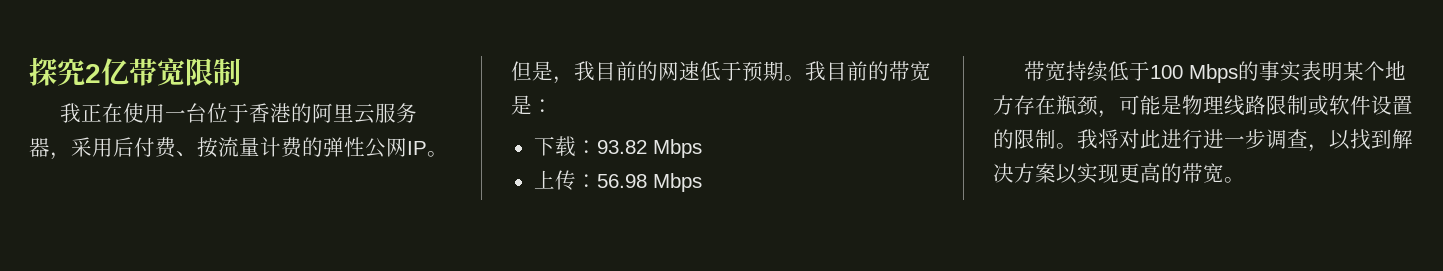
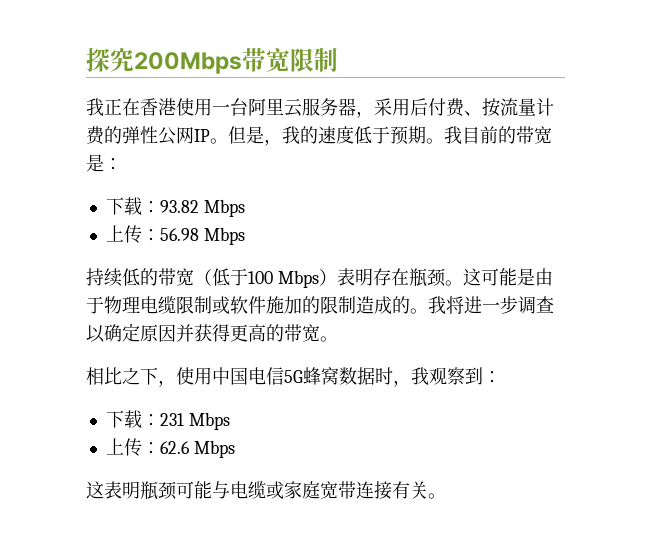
- 探究2亿带宽限制
+ 探究200Mbps带宽限制
- 我正在使用一台位于香港的阿里云服务器，采用后付费、按流量计费的弹性公网IP。
+ 我正在香港使用一台阿里云服务器，采用后付费、按流量计费的弹性公网IP。
- 但是，我目前的网速低于预期。
+ 但是，我的速度低于预期。
- 带宽持续低于100 Mbps的事实表明某个地方存在瓶颈，可能是物理线路限制或软件设置的限制。我将对此进行进一步调查，以找到解决方案以实现更高的带宽。
+ 持续低的带宽（低于100 Mbps）表明存在瓶颈。这可能是由于物理电缆限制或软件施加的限制造成的。我将进一步调查以确定原因并获得更高的带宽。
+ 相比之下，使用中国电信5G蜂窝数据时，我观察到：
+ 下载：231 Mbps
+ 上传：62.6 Mbps
+ 这表明瓶颈可能与电缆或家庭宽带连接有关。

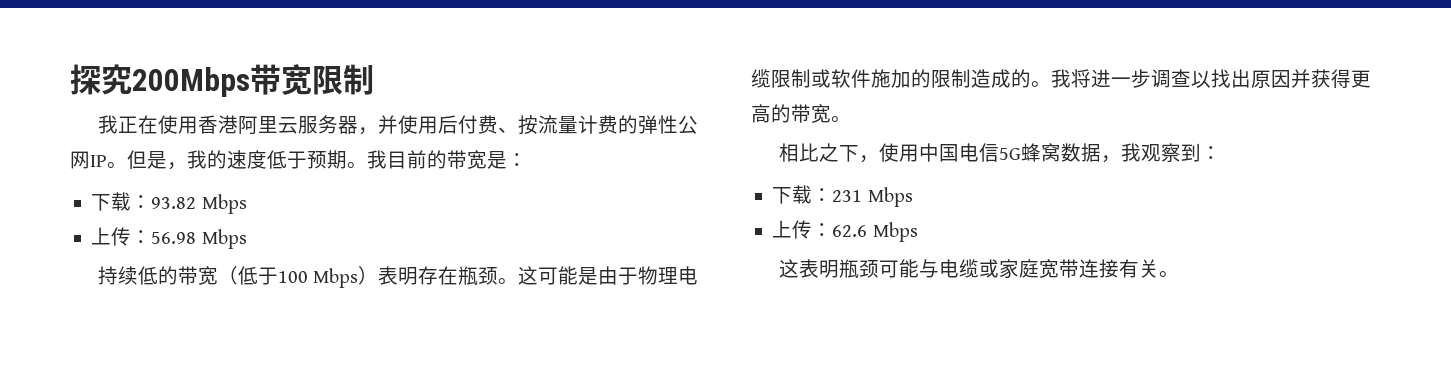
- 我正在香港使用一台阿里云服务器，采用后付费、按流量计费的弹性公网IP。
+ 我正在使用香港阿里云服务器，并使用后付费、按流量计费的弹性公网IP。
- 我将进一步调查以确定原因并获得更高的带宽。
+ 我将进一步调查以找出原因并获得更高的带宽。
- 相比之下，使用中国电信5G蜂窝数据时，我观察到：
+ 相比之下，使用中国电信5G蜂窝数据，我观察到：

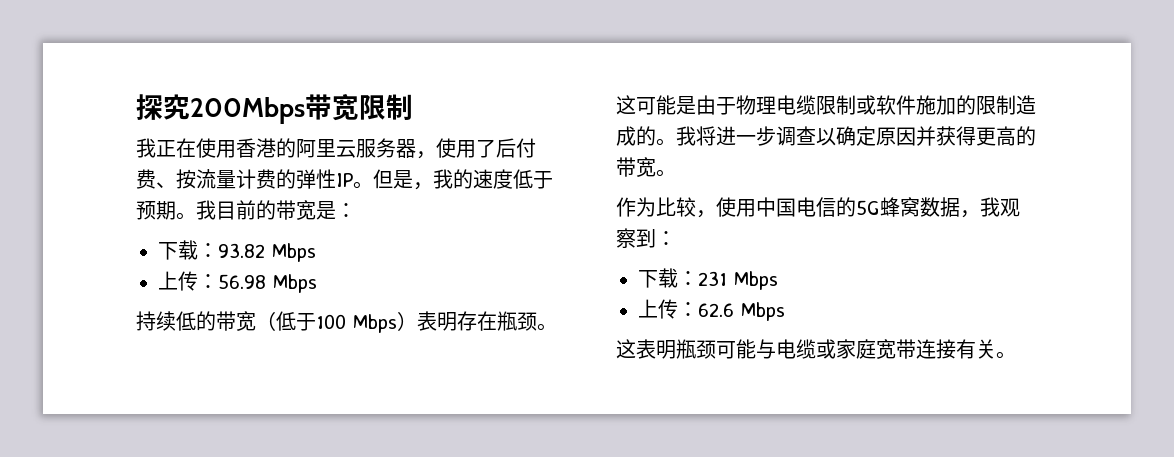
- 我正在使用香港阿里云服务器，并使用后付费、按流量计费的弹性公网IP。
+ 我正在使用香港的阿里云服务器，使用了后付费、按流量计费的弹性IP。
- 我将进一步调查以找出原因并获得更高的带宽。
+ 我将进一步调查以确定原因并获得更高的带宽。
- 相比之下，使用中国电信5G蜂窝数据，我观察到：
+ 作为比较，使用中国电信的5G蜂窝数据，我观察到：

